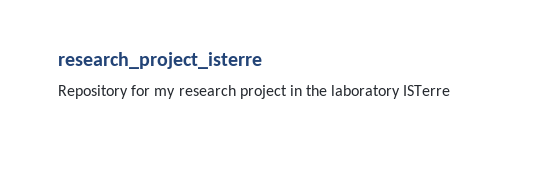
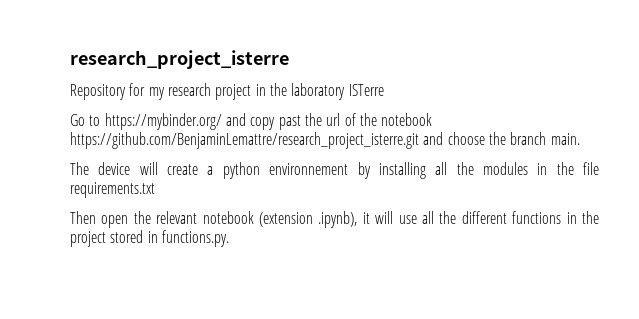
+ Go to https://mybinder.org/ and copy past the url of the notebook https://github.com/BenjaminLemattre/research_project_isterre.git and choose the branch main.
+ The device will create a python environnement by installing all the modules in the file requirements.txt
+ Then open the relevant notebook (extension .ipynb), it will use all the different functions in the project stored in functions.py.

